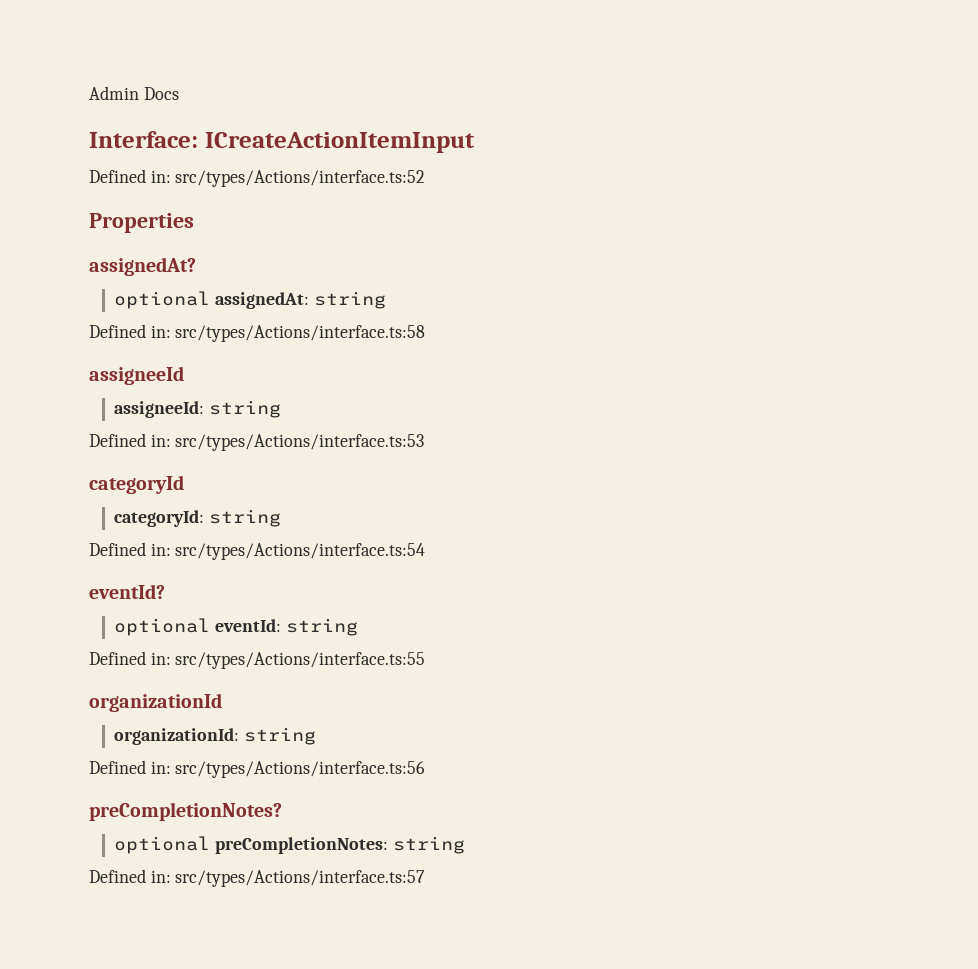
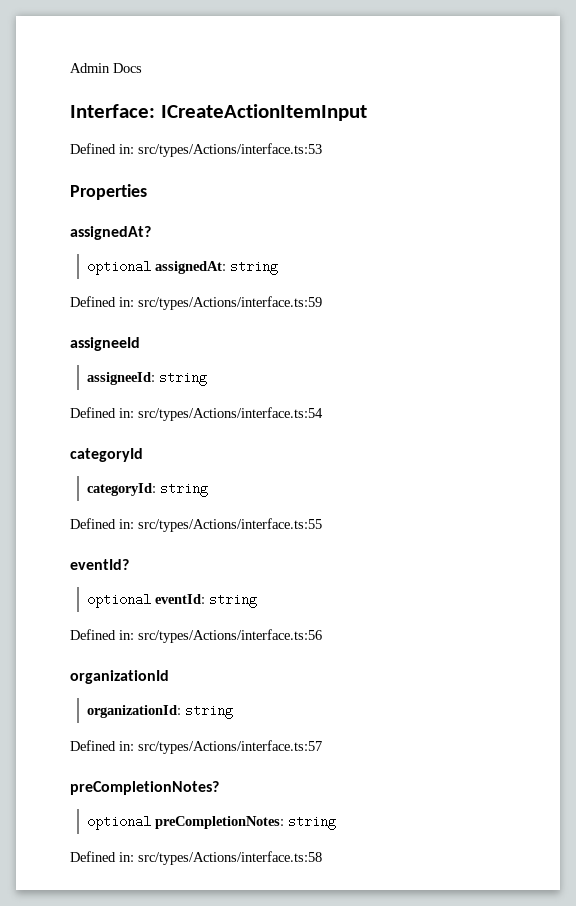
- Defined in: src/types/Actions/interface.ts:52
+ Defined in: src/types/Actions/interface.ts:53
- Defined in: src/types/Actions/interface.ts:58
+ Defined in: src/types/Actions/interface.ts:59
- Defined in: src/types/Actions/interface.ts:53
+ Defined in: src/types/Actions/interface.ts:54
- Defined in: src/types/Actions/interface.ts:54
+ Defined in: src/types/Actions/interface.ts:55
- Defined in: src/types/Actions/interface.ts:55
+ Defined in: src/types/Actions/interface.ts:56
- Defined in: src/types/Actions/interface.ts:56
+ Defined in: src/types/Actions/interface.ts:57
- Defined in: src/types/Actions/interface.ts:57
+ Defined in: src/types/Actions/interface.ts:58

